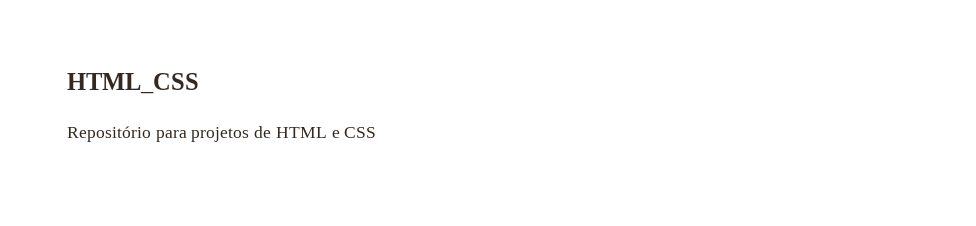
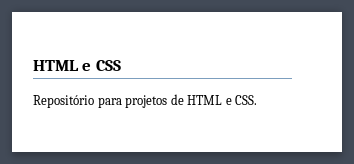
- HTML_CSS
+ HTML e CSS
- Repositório para projetos de HTML e CSS
+ Repositório para projetos de HTML e CSS.

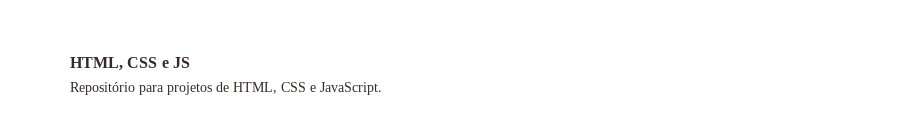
- HTML e CSS
+ HTML, CSS e JS
- Repositório para projetos de HTML e CSS.
+ Repositório para projetos de HTML, CSS e JavaScript.

